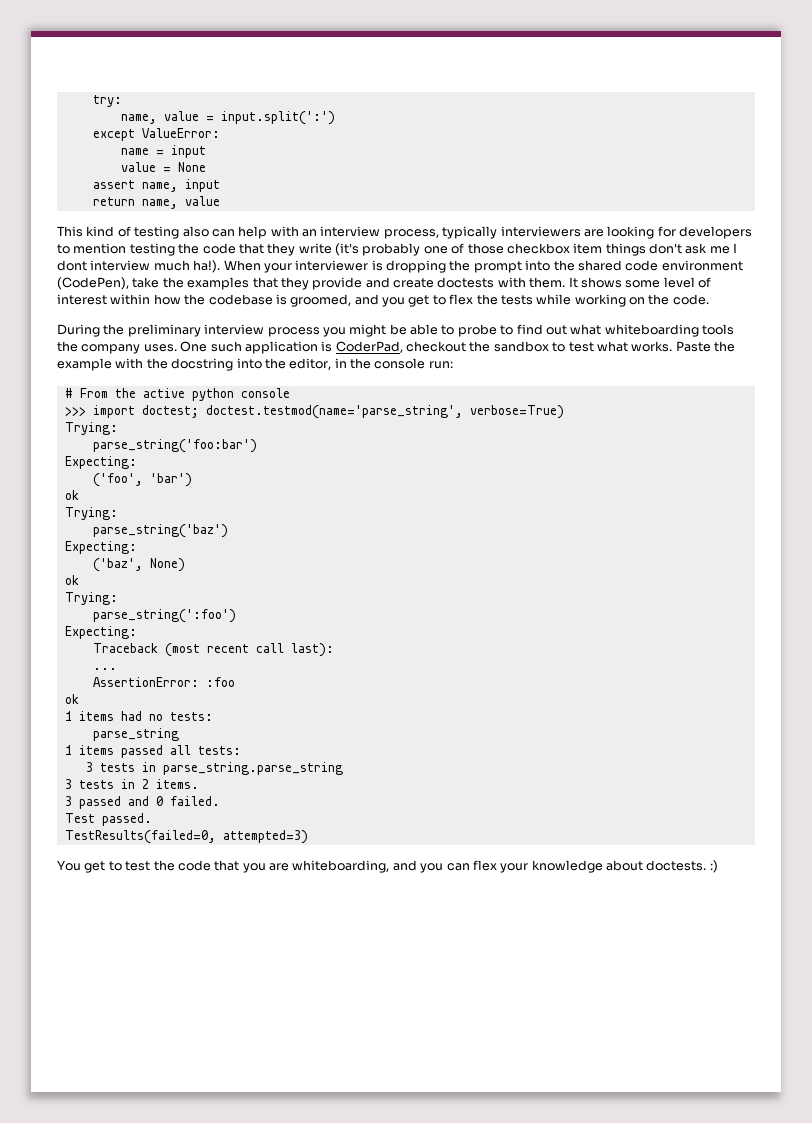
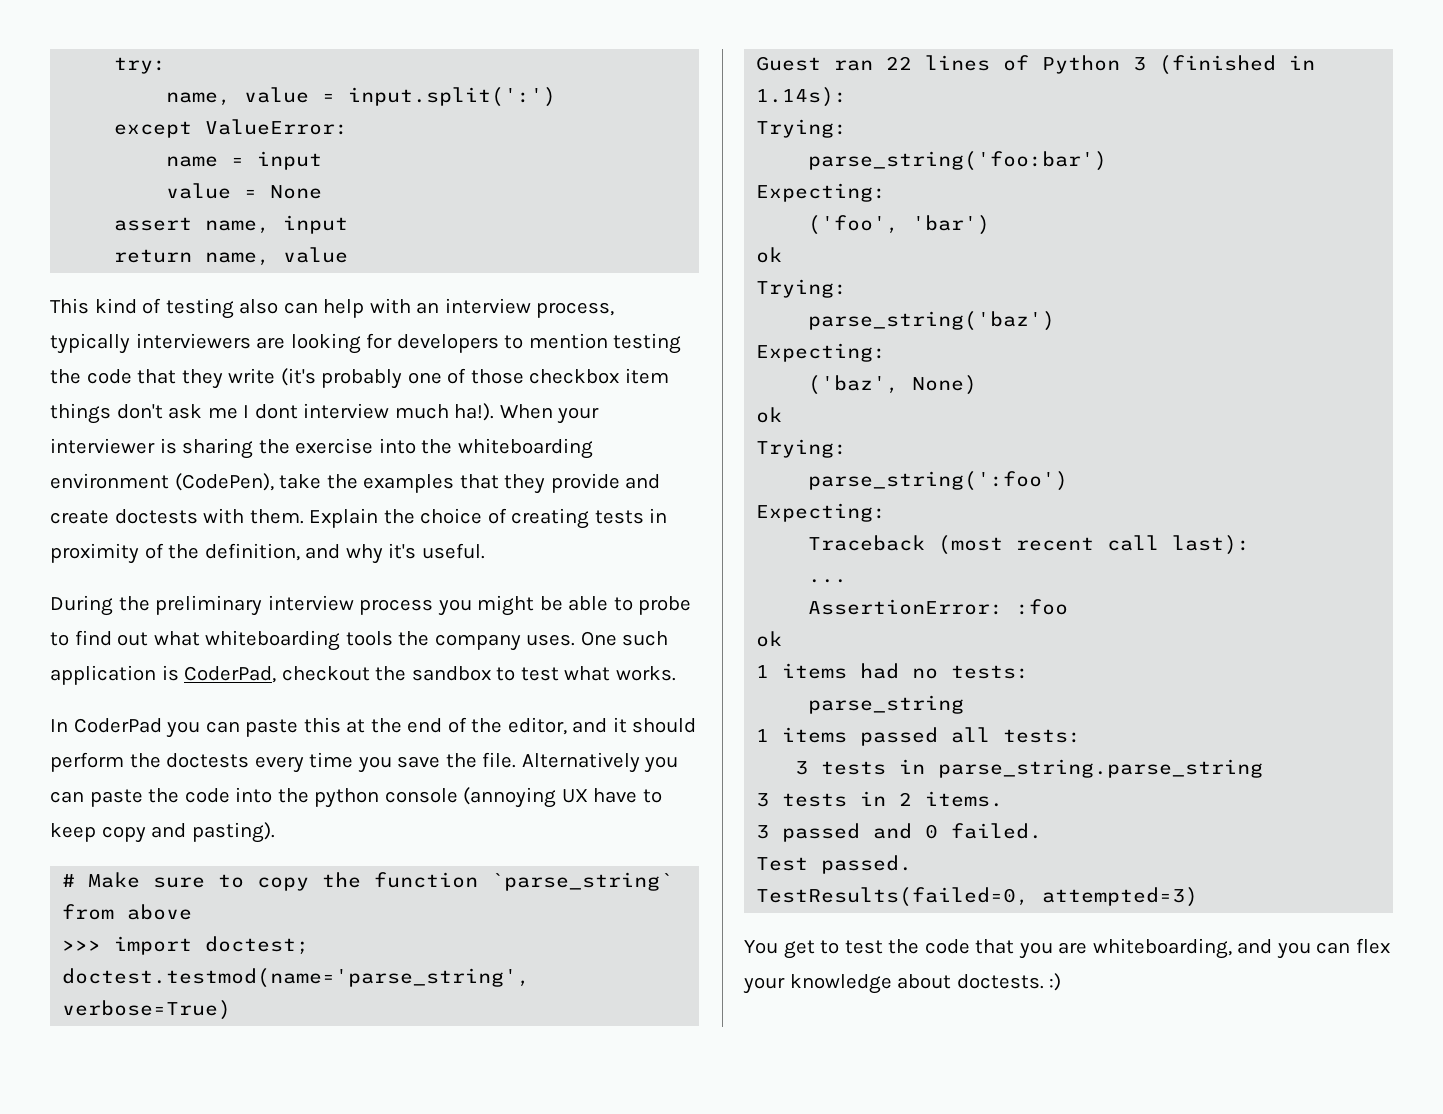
- When your interviewer is dropping the prompt into the shared code environment (CodePen), take the examples that they provide and create doctests with them.
+ When your interviewer is sharing the exercise into the whiteboarding environment (CodePen), take the examples that they provide and create doctests with them.
- It shows some level of interest within how the codebase is groomed, and you get to flex the tests while working on the code.
+ Explain the choice of creating tests in proximity of the definition, and why it's useful.
- One such application is CoderPad, checkout the sandbox to test what works. Paste the example with the docstring into the editor, in the console run:
- # From the active python console
+ One such application is CoderPad, checkout the sandbox to test what works.
+ In CoderPad you can paste this at the end of the editor, and it should perform the doctests every time you save the file. Alternatively you can paste the code into the python console (annoying UX have to keep copy and pasting).
+ # Make sure to copy the function `parse_string` from above
+ Guest ran 22 lines of Python 3 (finished in 1.14s):

